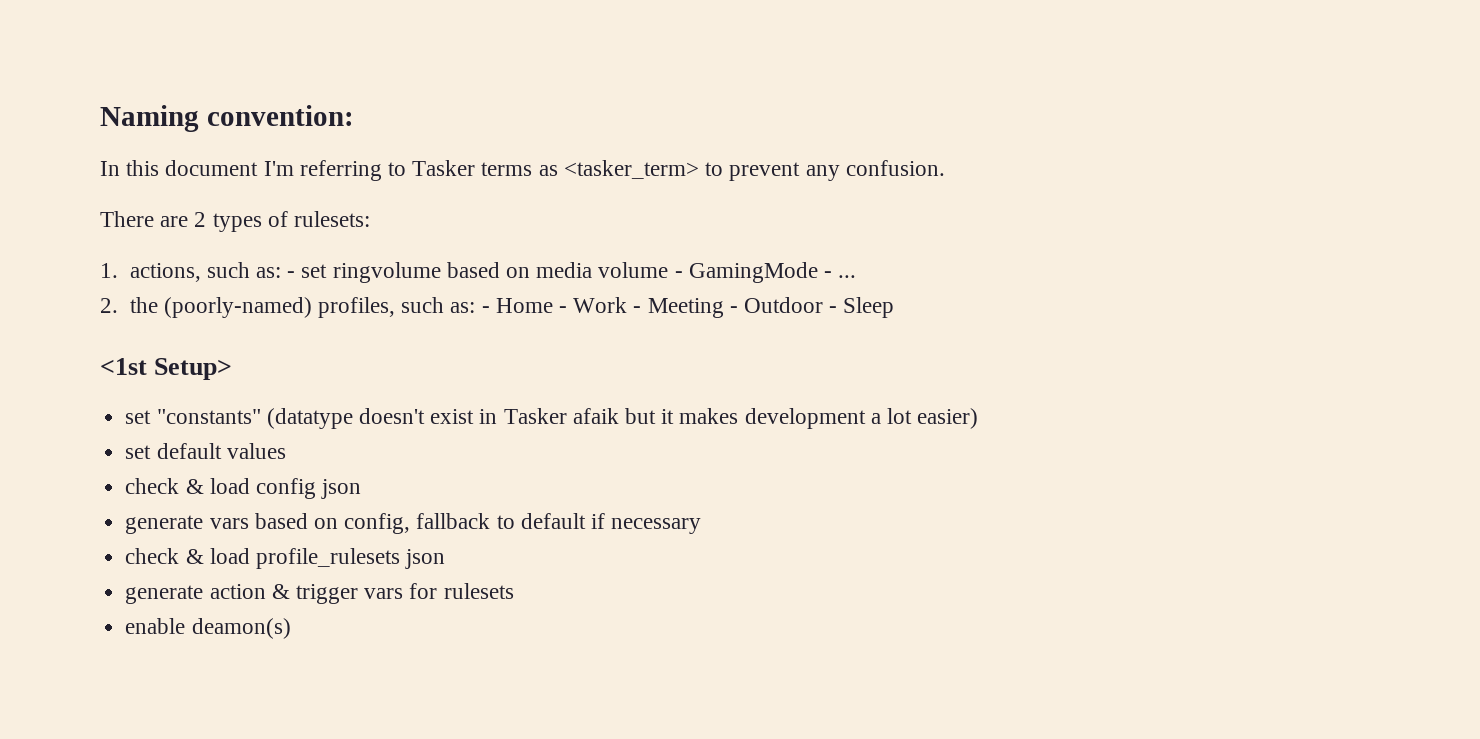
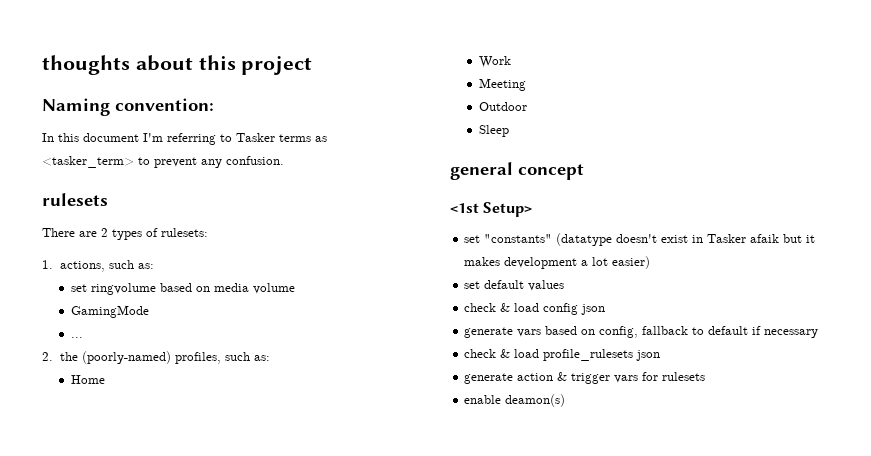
+ thoughts about this project
  In this document I'm referring to Tasker terms as <tasker_term> to prevent any confusion.
+ rulesets
- 1. actions, such as: - set ringvolume based on media volume - GamingMode - ...
+ 1. actions, such as:
+ set ringvolume based on media volume
+ GamingMode
+ ...
- 2. the (poorly-named) profiles, such as: - Home - Work - Meeting - Outdoor - Sleep
+ 2. the (poorly-named) profiles, such as:
+ Home
+ Work
+ Meeting
+ Outdoor
+ Sleep
+ general concept

